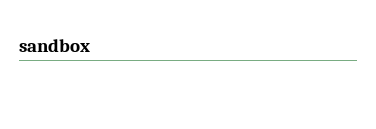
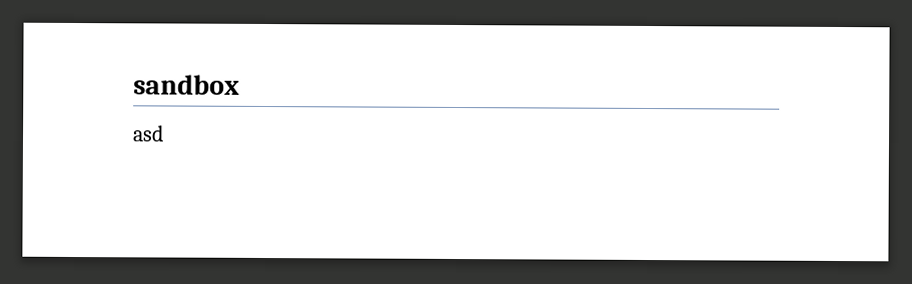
+ asd

